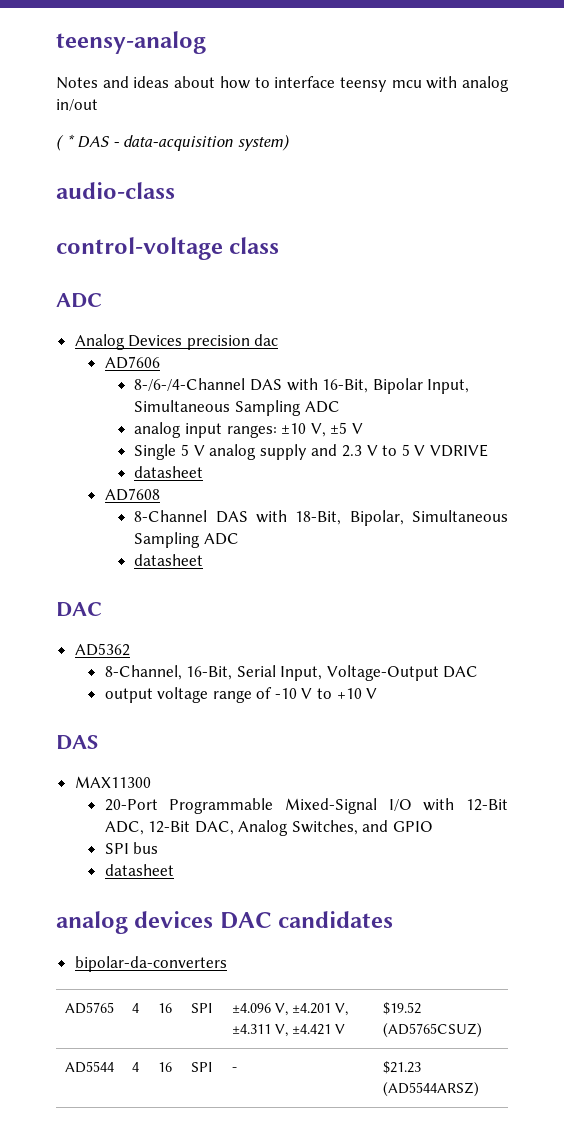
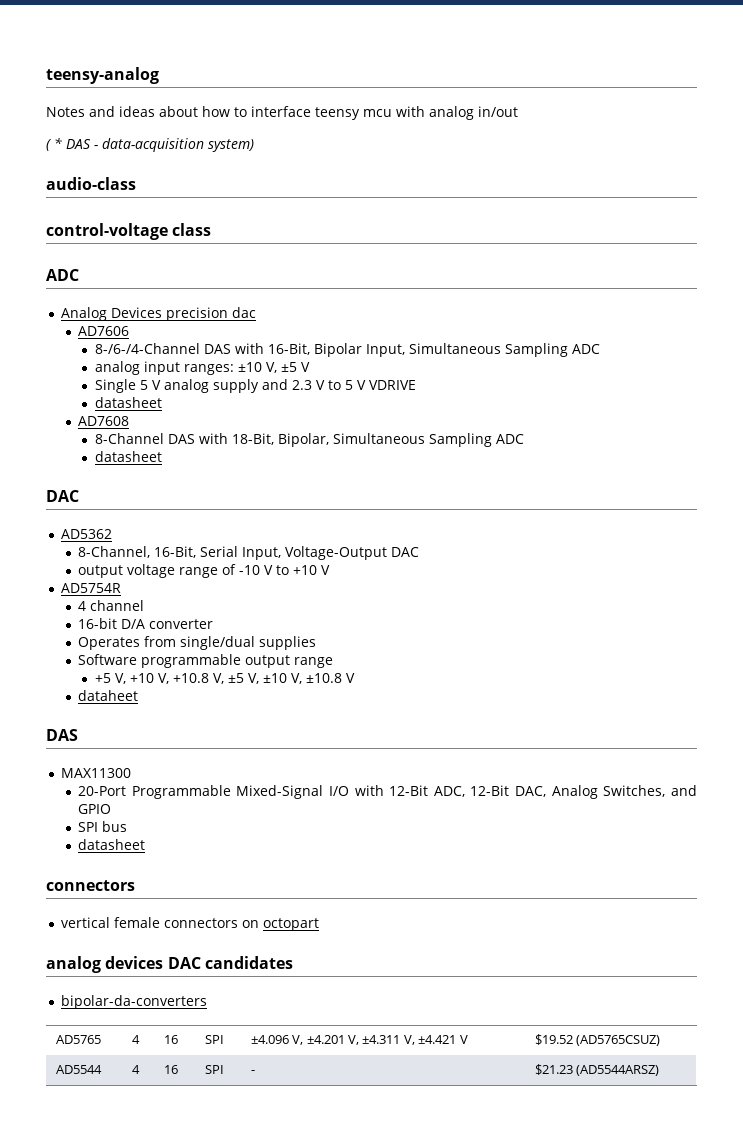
+ AD5754R
+ 4 channel
+ 16-bit D/A converter
+ Operates from single/dual supplies
+ Software programmable output range
+ +5 V, +10 V, +10.8 V, ±5 V, ±10 V, ±10.8 V
+ dataheet
  SPI bus
  datasheet
+ connectors
+ vertical female connectors on octopart

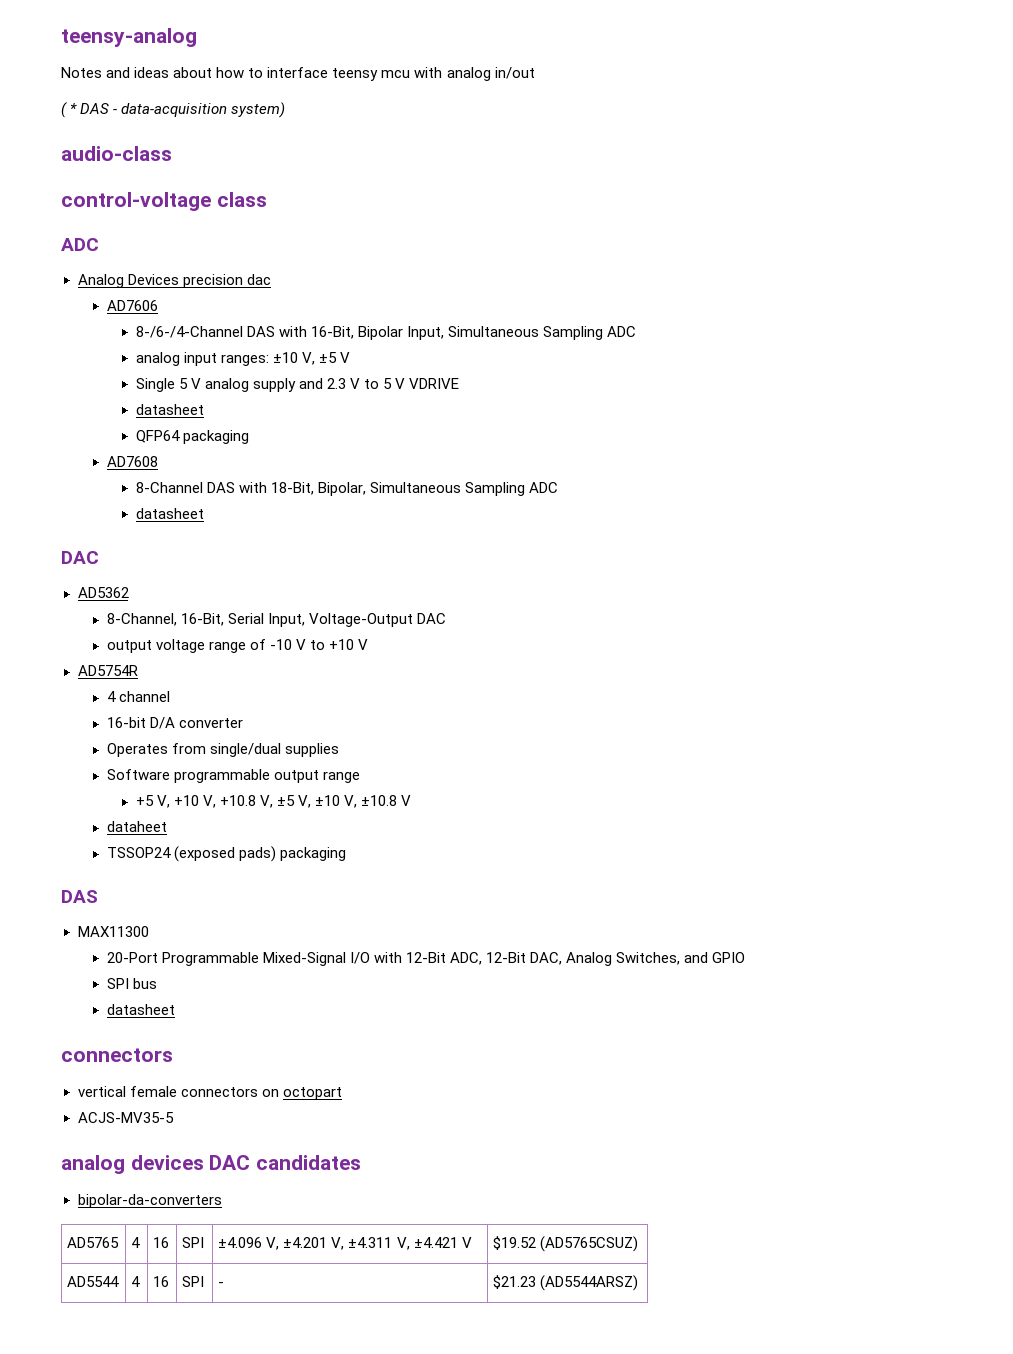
+ QFP64 packaging
+ TSSOP24 (exposed pads) packaging
+ ACJS-MV35-5

